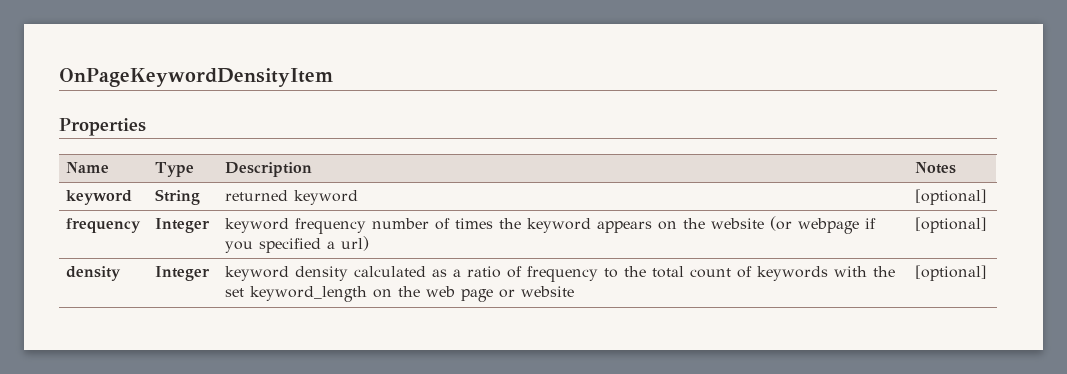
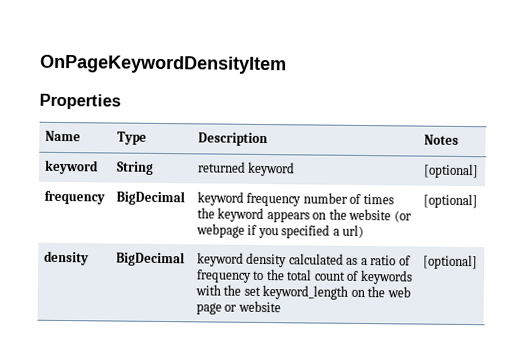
- frequency | Integer | keyword frequency number of times the keyword appears on the website (or webpage if you specified a url) | [optional]
+ frequency | BigDecimal | keyword frequency number of times the keyword appears on the website (or webpage if you specified a url) | [optional]
- density | Integer | keyword density calculated as a ratio of frequency to the total count of keywords with the set keyword_length on the web page or website | [optional]
+ density | BigDecimal | keyword density calculated as a ratio of frequency to the total count of keywords with the set keyword_length on the web page or website | [optional]

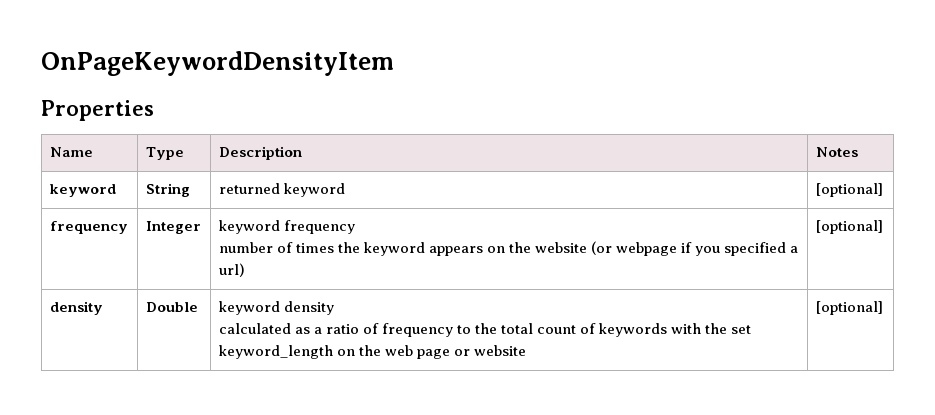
- frequency | BigDecimal | keyword frequency number of times the keyword appears on the website (or webpage if you specified a url) | [optional]
+ frequency | Integer | keyword frequency
+ number of times the keyword appears on the website (or webpage if you specified a url) | [optional]
- density | BigDecimal | keyword density calculated as a ratio of frequency to the total count of keywords with the set keyword_length on the web page or website | [optional]
+ density | Double | keyword density
+ calculated as a ratio of frequency to the total count of keywords with the set keyword_length on the web page or website | [optional]

